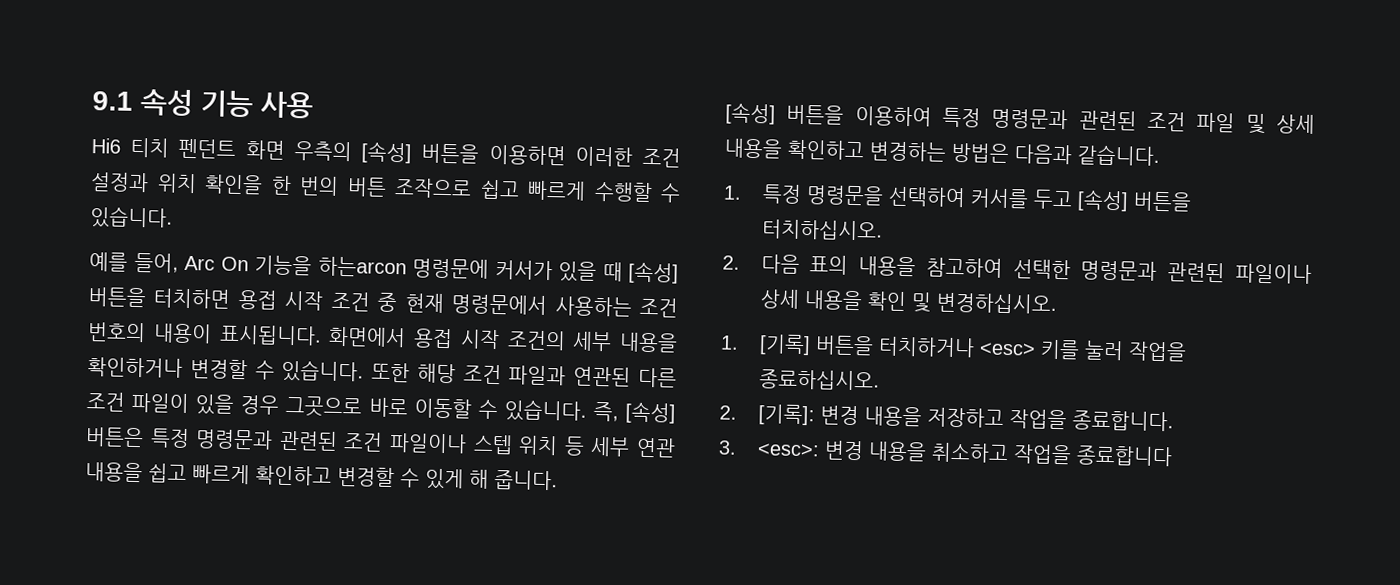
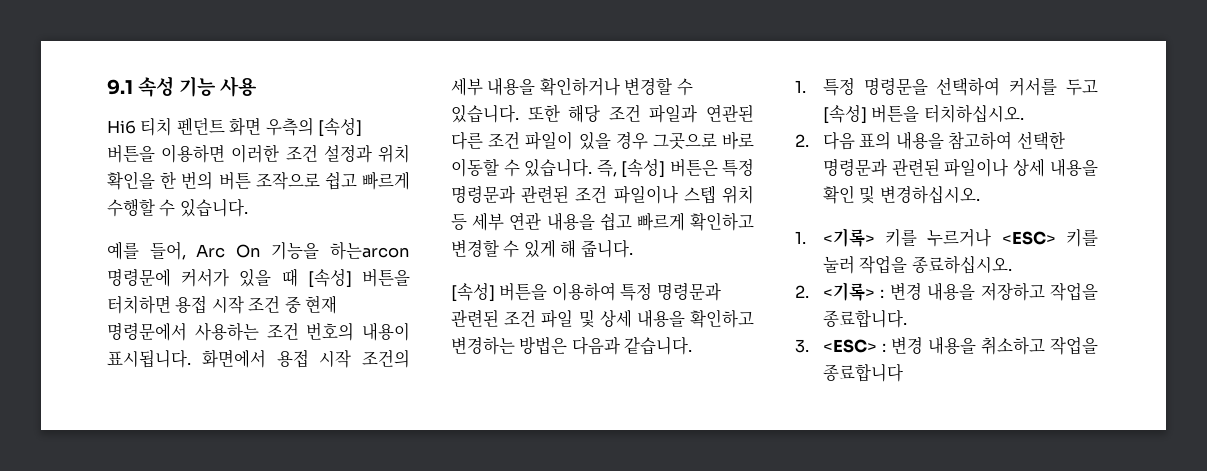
- 1. [기록] 버튼을 터치하거나 <esc> 키를 눌러 작업을 종료하십시오.
+ 1. <기록> 키를 누르거나 <ESC> 키를 눌러 작업을 종료하십시오.
- 2. [기록]: 변경 내용을 저장하고 작업을 종료합니다.
+ 2. <기록> : 변경 내용을 저장하고 작업을 종료합니다.
- 3. <esc>: 변경 내용을 취소하고 작업을 종료합니다
+ 3. <ESC> : 변경 내용을 취소하고 작업을 종료합니다

